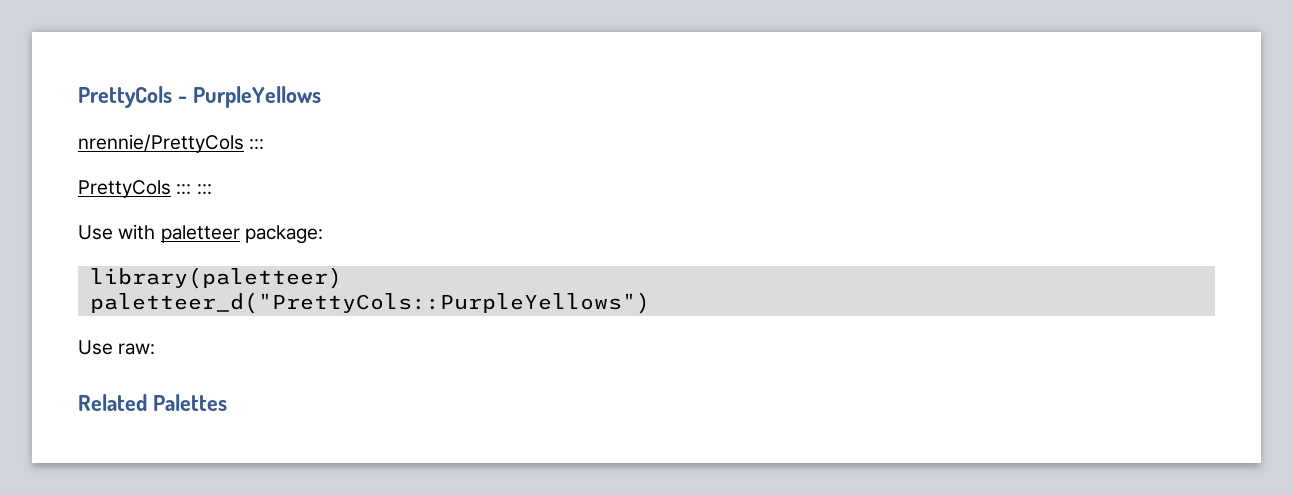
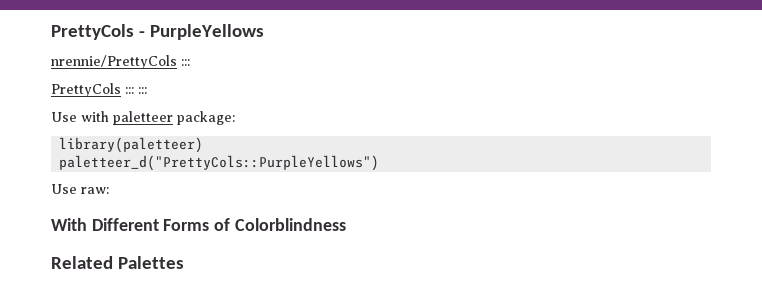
+ With Different Forms of Colorblindness

